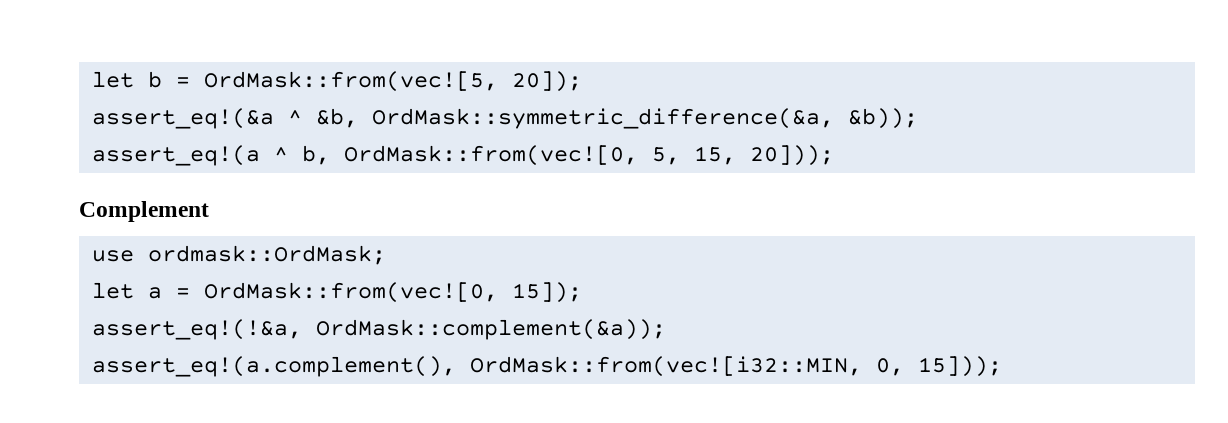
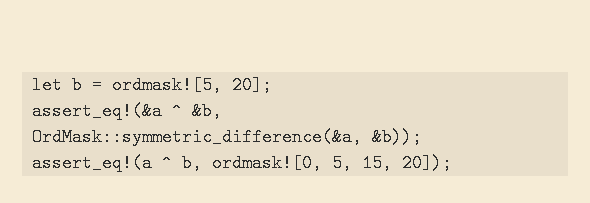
- let b = OrdMask::from(vec![5, 20]);
+ let b = ordmask![5, 20];
- assert_eq!(a ^ b, OrdMask::from(vec![0, 5, 15, 20]));
- Complement
- use ordmask::OrdMask;
- let a = OrdMask::from(vec![0, 15]);
- assert_eq!(!&a, OrdMask::complement(&a));
- assert_eq!(a.complement(), OrdMask::from(vec![i32::MIN, 0, 15]));
+ assert_eq!(a ^ b, ordmask![0, 5, 15, 20]);

